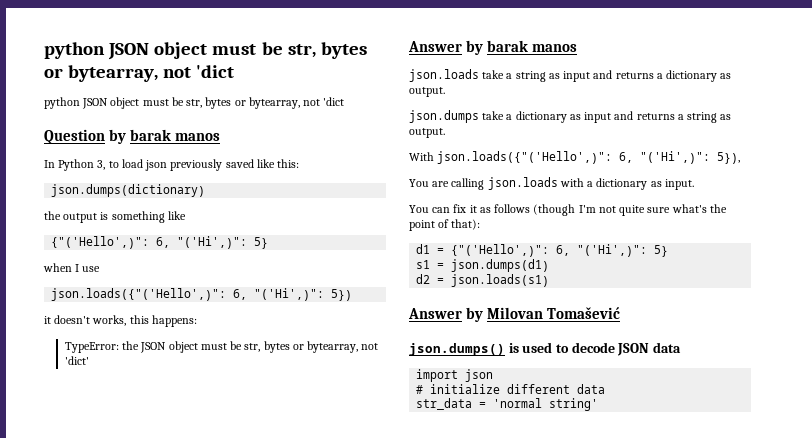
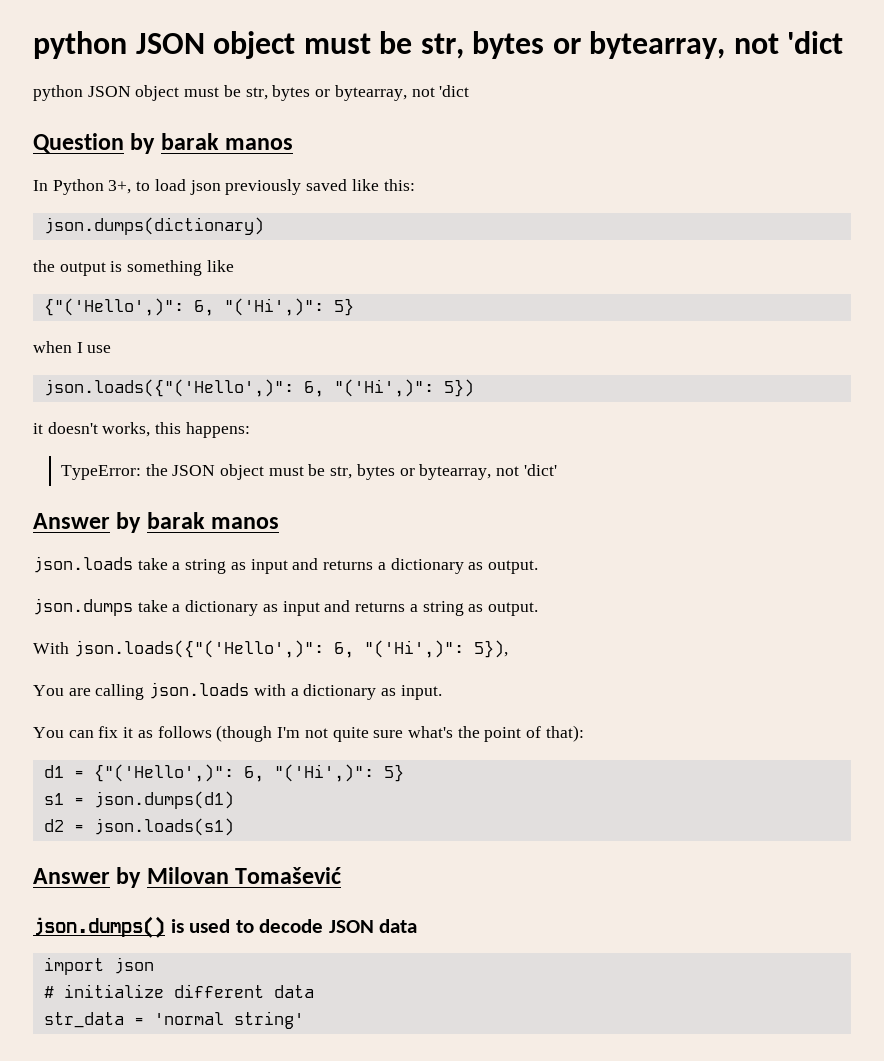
- In Python 3, to load json previously saved like this:
+ In Python 3+, to load json previously saved like this:

